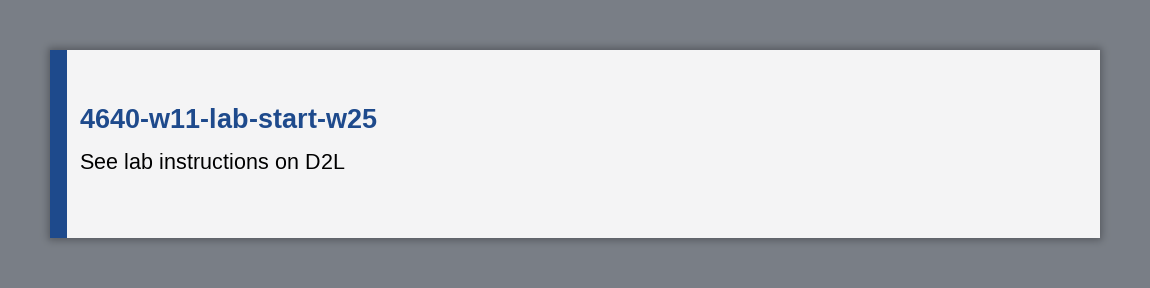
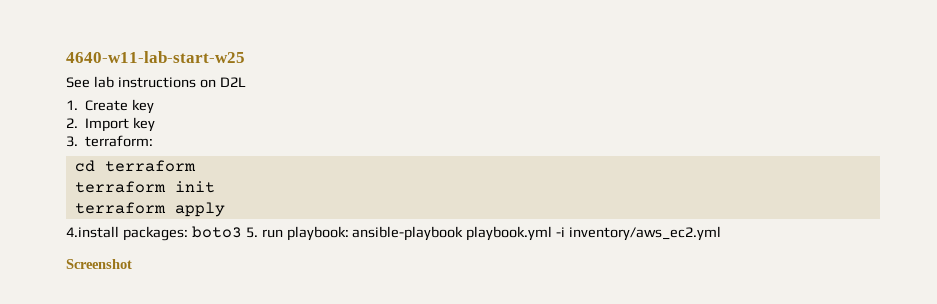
+ 1. Create key
+ 2. Import key
+ 3. terraform:
+ cd terraform
+ terraform init
+ terraform apply
+ 4.install packages: boto3 5. run playbook: ansible-playbook playbook.yml -i inventory/aws_ec2.yml
+ Screenshot

